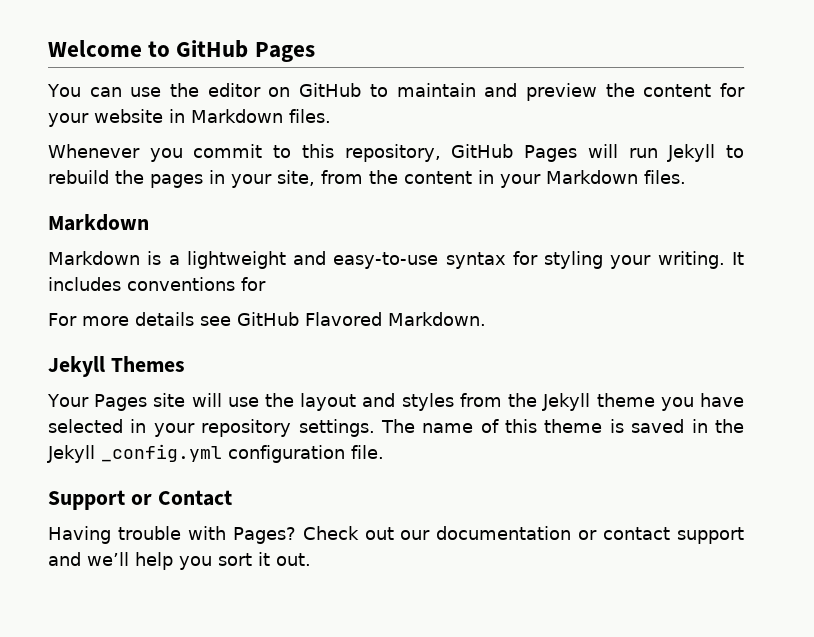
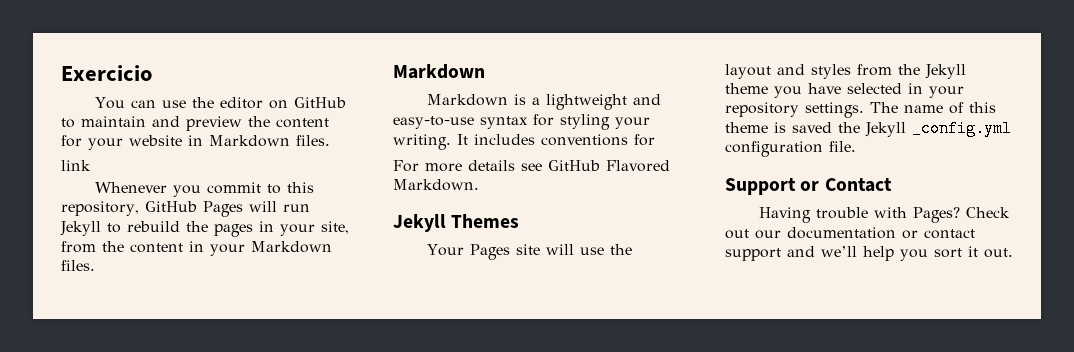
- Welcome to GitHub Pages
+ Exercicio
+ link
- The name of this theme is saved in the Jekyll _config.yml configuration file.
+ The name of this theme is saved the Jekyll _config.yml configuration file.

